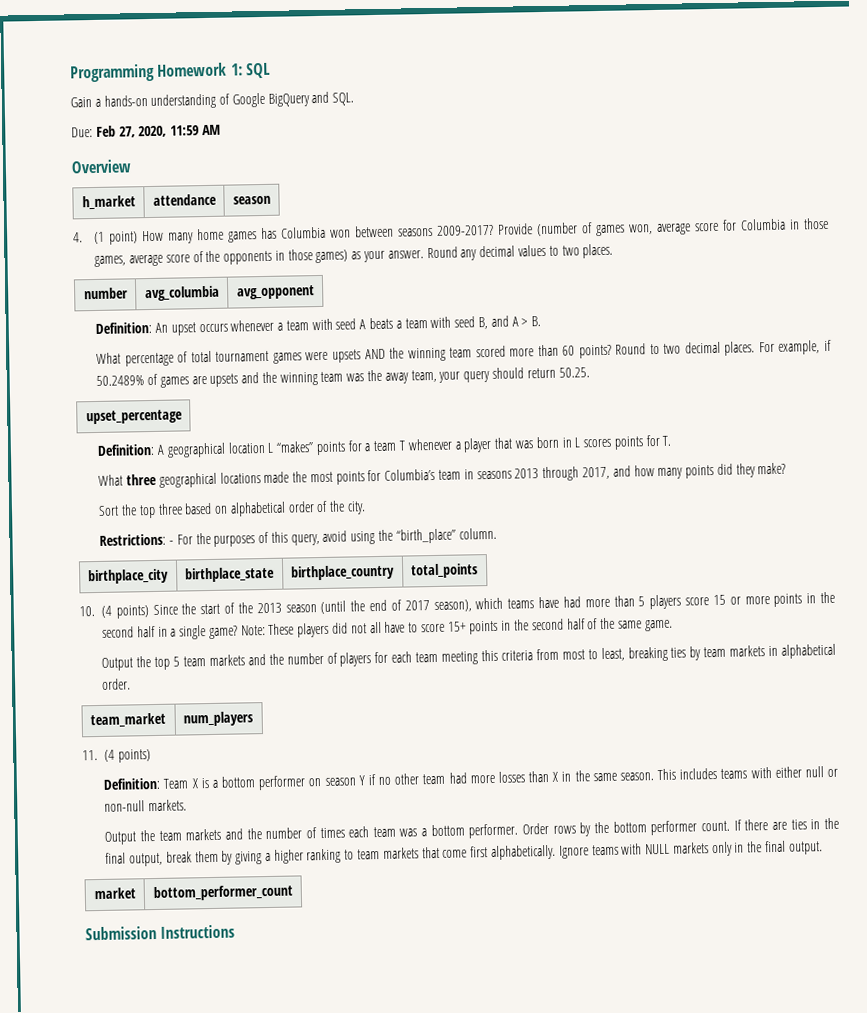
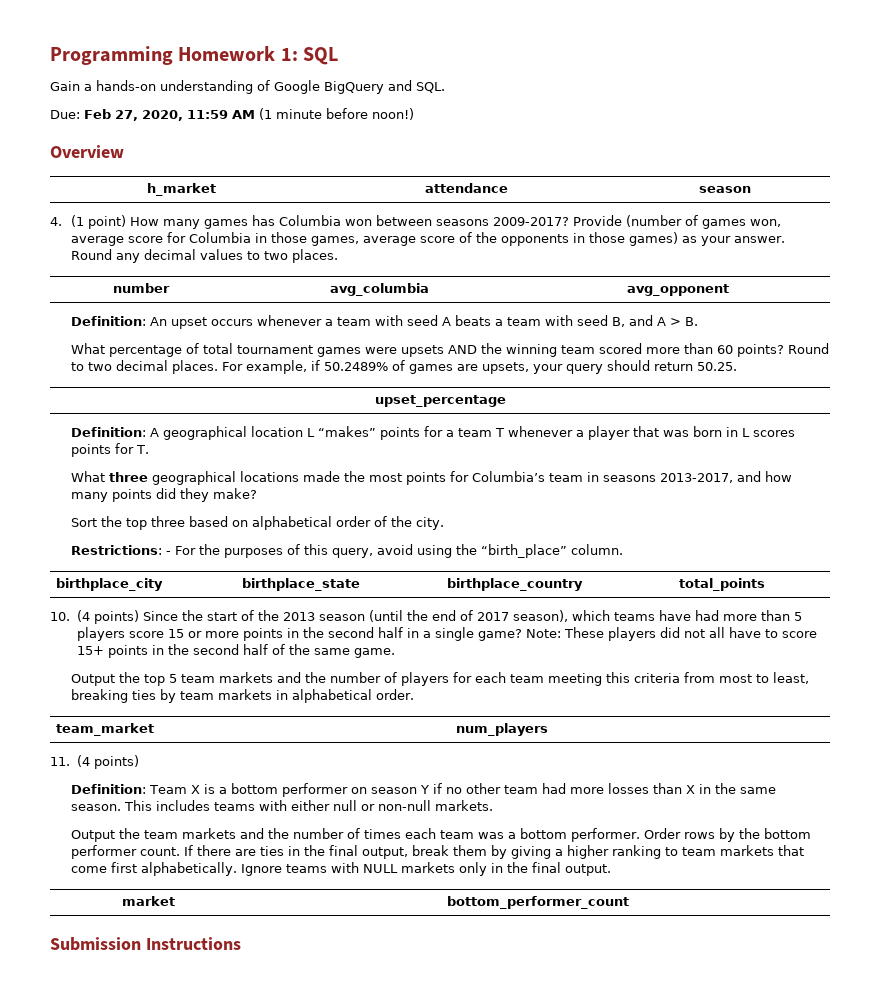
- Due: Feb 27, 2020, 11:59 AM
+ Due: Feb 27, 2020, 11:59 AM (1 minute before noon!)
- 4. (1 point) How many home games has Columbia won between seasons 2009-2017?
+ 4. (1 point) How many games has Columbia won between seasons 2009-2017?
- For example, if 50.2489% of games are upsets and the winning team was the away team, your query should return 50.25.
+ For example, if 50.2489% of games are upsets, your query should return 50.25.
- What three geographical locations made the most points for Columbia’s team in seasons 2013 through 2017, and how many points did they make?
+ What three geographical locations made the most points for Columbia’s team in seasons 2013-2017, and how many points did they make?

